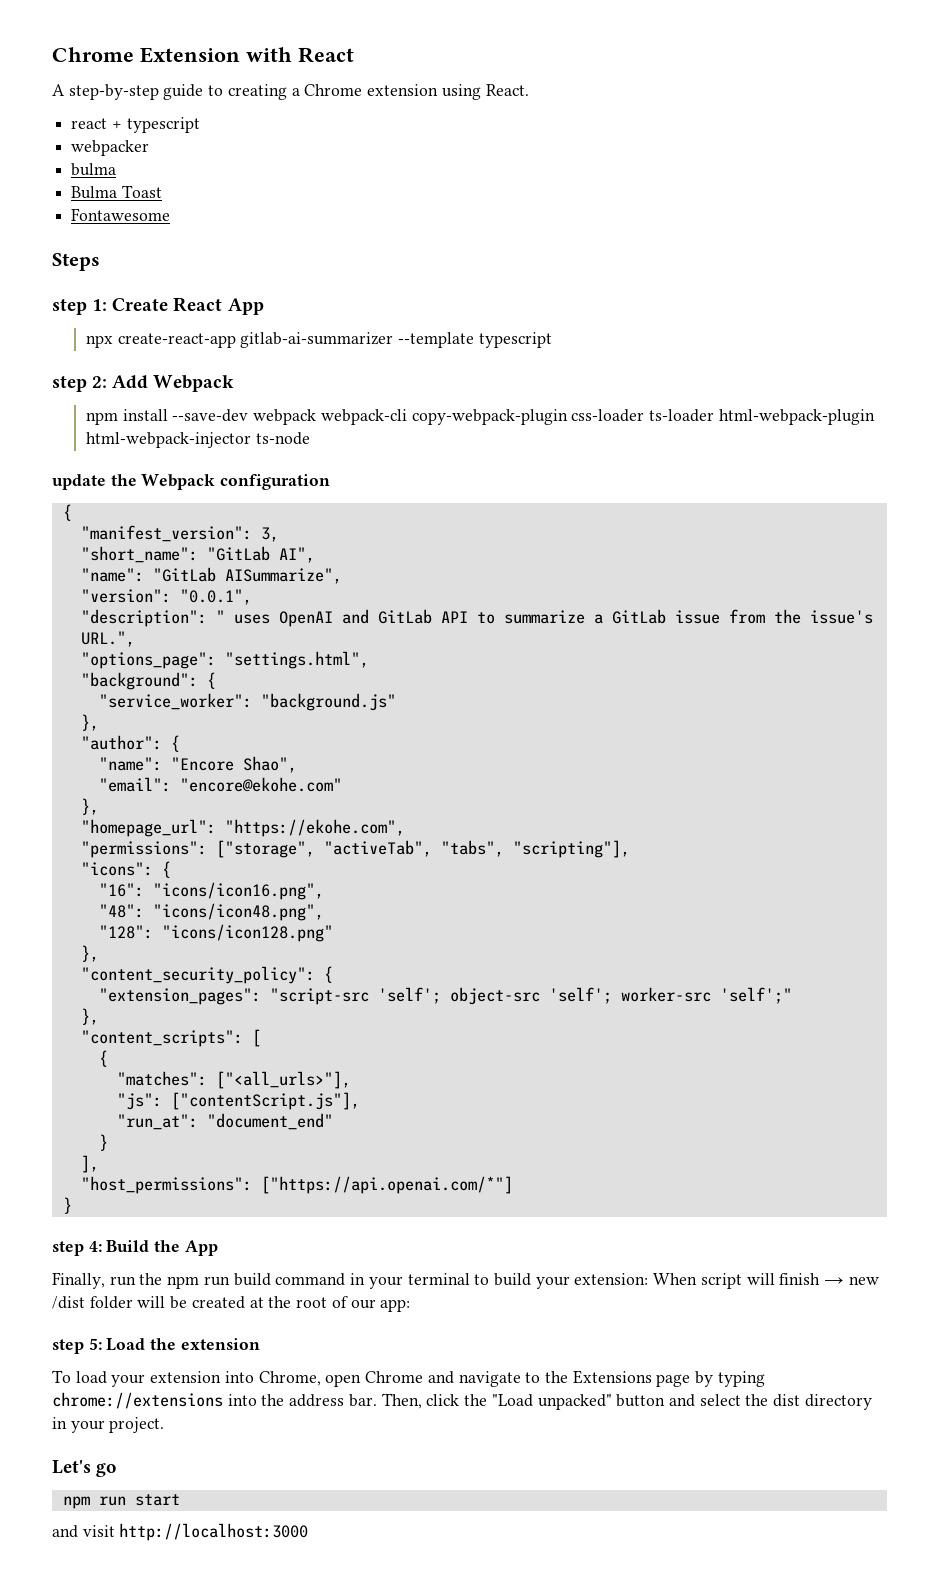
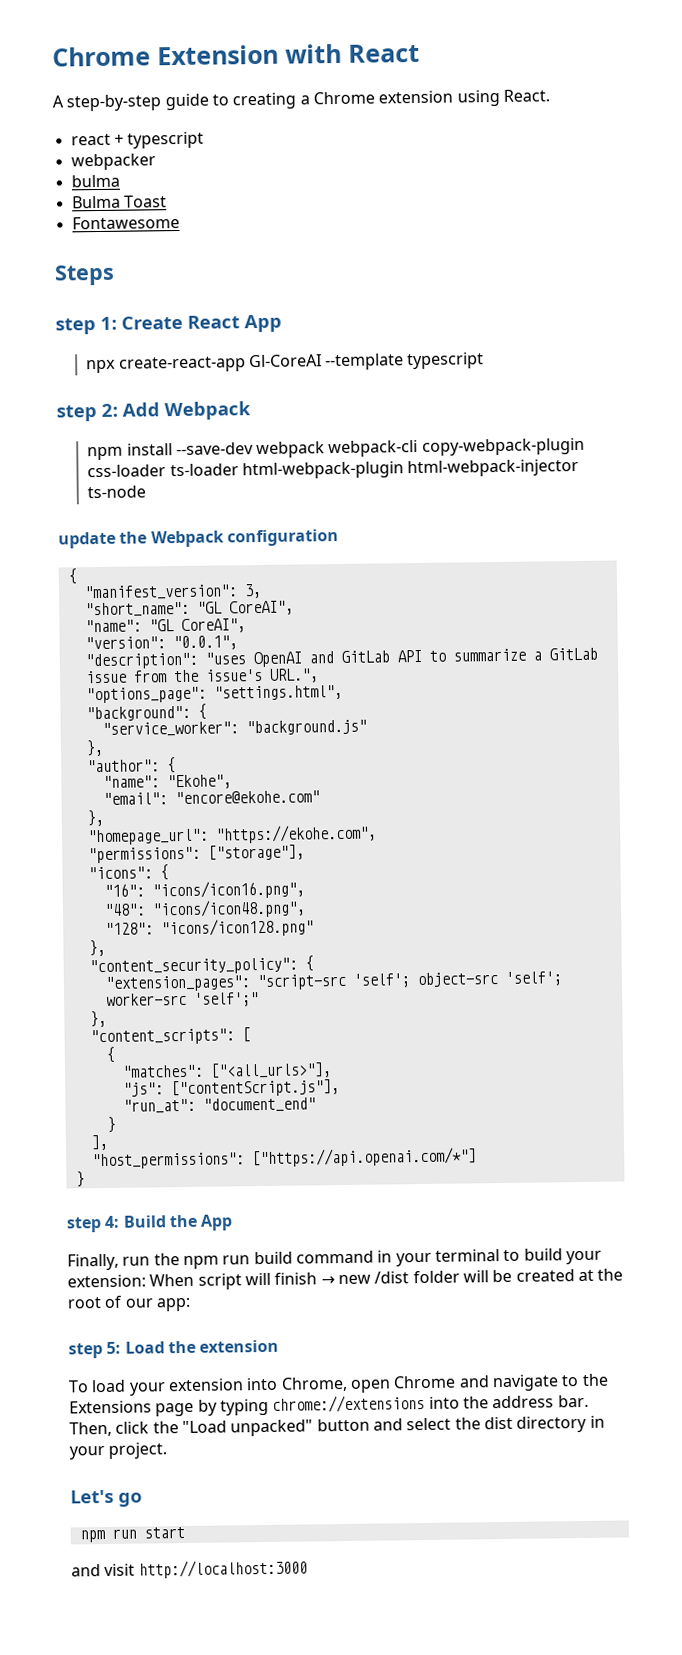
- npx create-react-app gitlab-ai-summarizer --template typescript
+ npx create-react-app Gl-CoreAI --template typescript
- "short_name": "GitLab AI",
- "name": "GitLab AISummarize",
+ "short_name": "GL CoreAI",
+ "name": "GL CoreAI",
- "description": " uses OpenAI and GitLab API to summarize a GitLab issue from the issue's URL.",
+ "description": "uses OpenAI and GitLab API to summarize a GitLab issue from the issue's URL.",
- "name": "Encore Shao",
+ "name": "Ekohe",
- "permissions": ["storage", "activeTab", "tabs", "scripting"],
+ "permissions": ["storage"],

